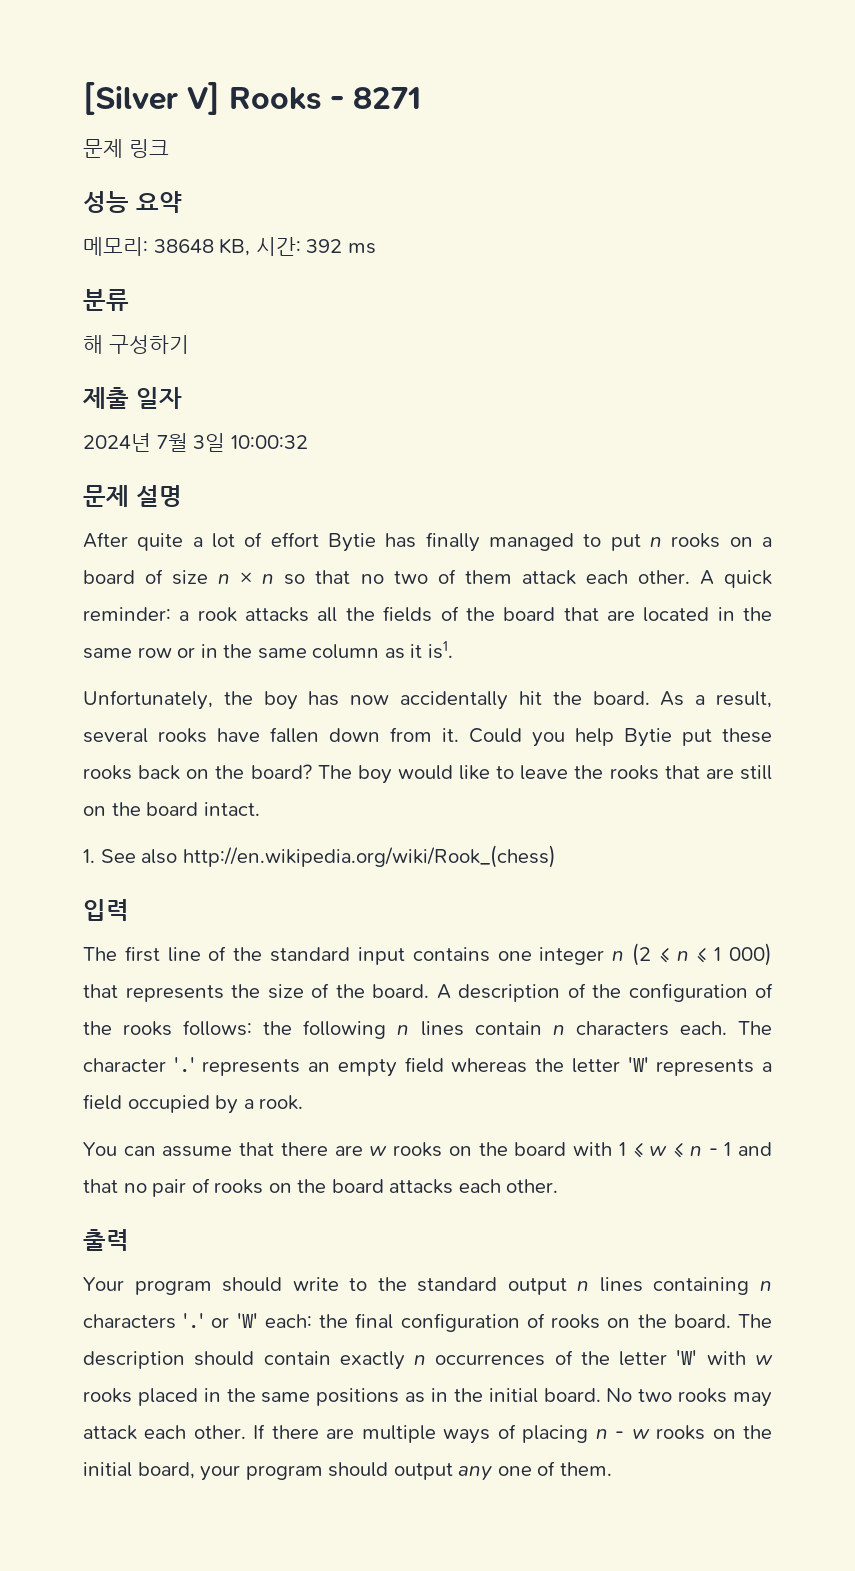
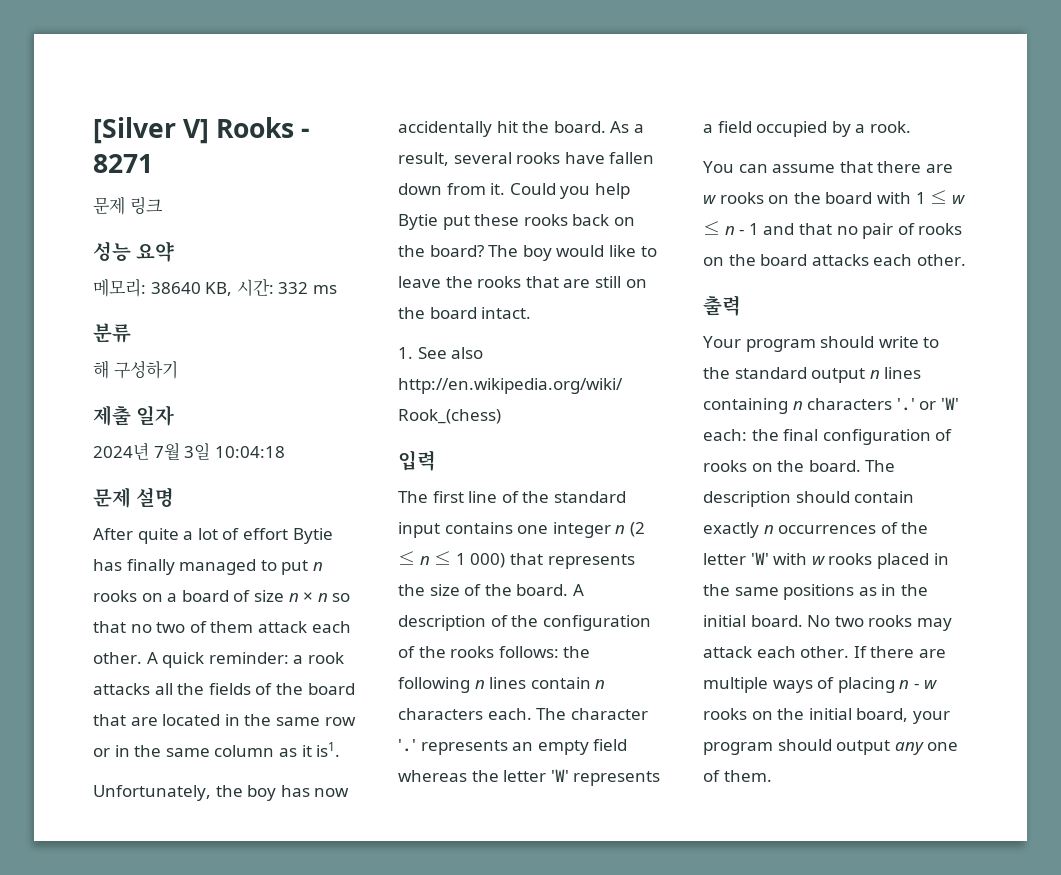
- 메모리: 38648 KB, 시간: 392 ms
+ 메모리: 38640 KB, 시간: 332 ms
- 2024년 7월 3일 10:00:32
+ 2024년 7월 3일 10:04:18

